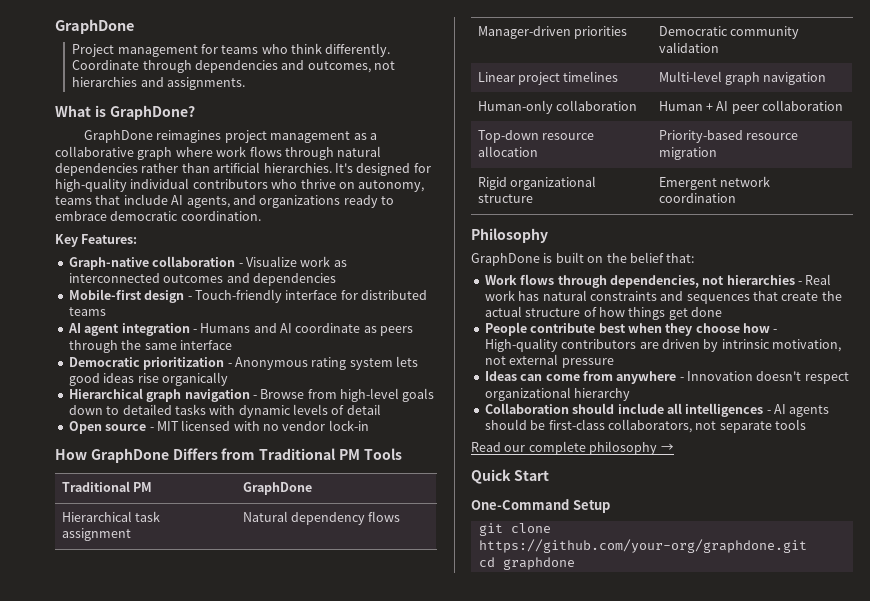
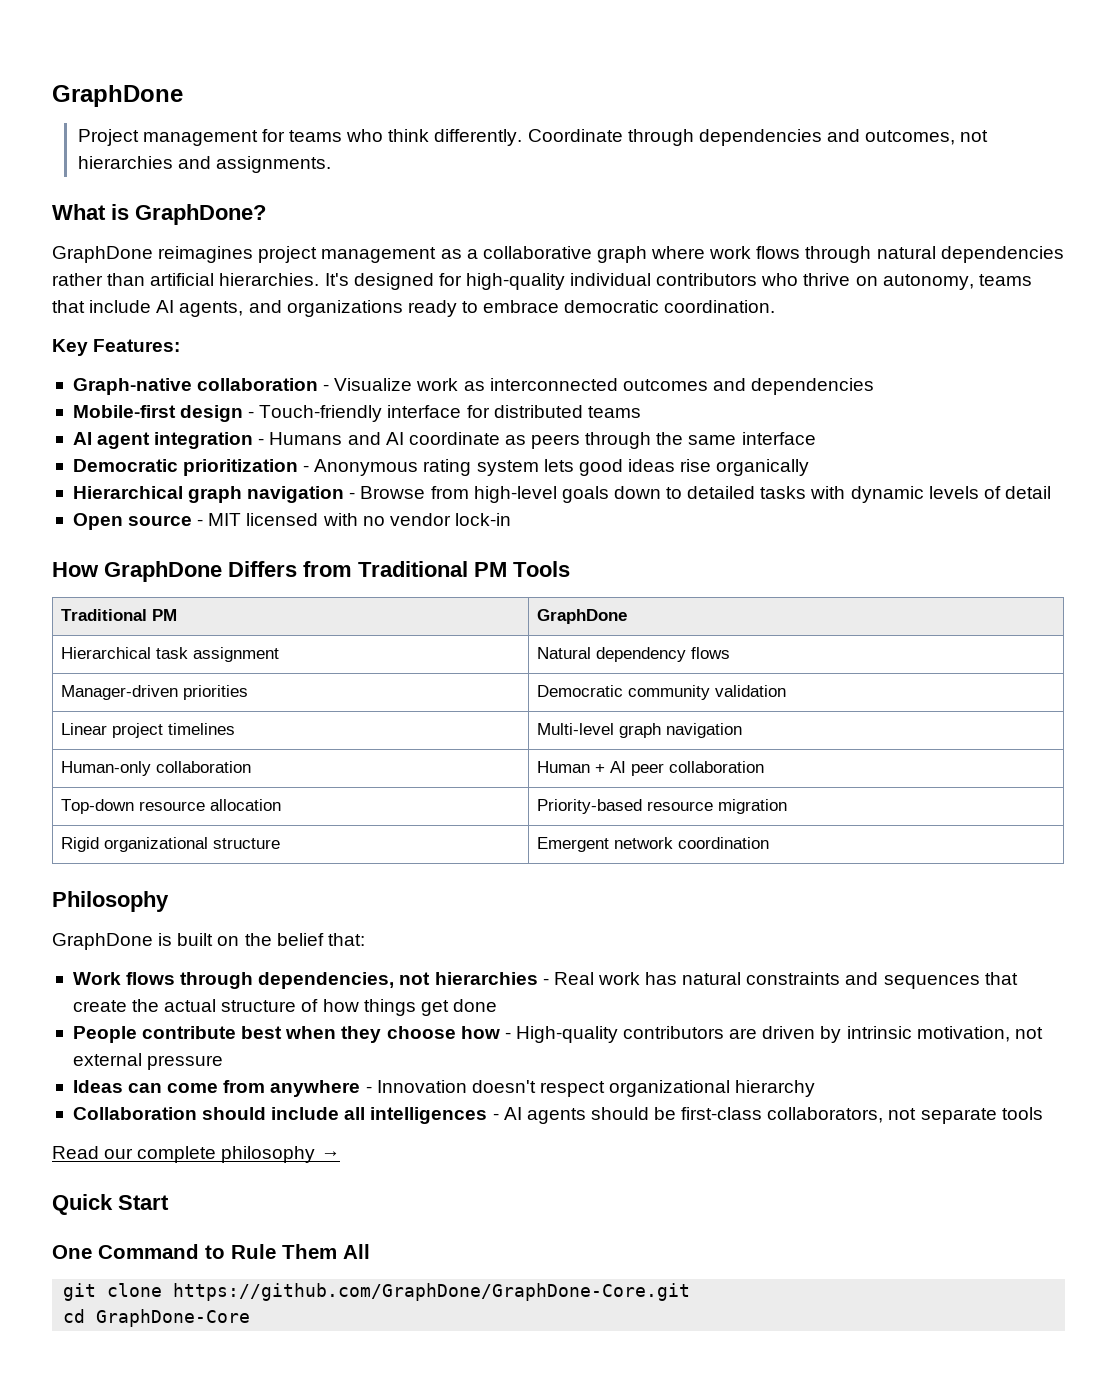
- One-Command Setup
+ One Command to Rule Them All
- git clone https://github.com/your-org/graphdone.git
+ git clone https://github.com/GraphDone/GraphDone-Core.git
- cd graphdone
+ cd GraphDone-Core

